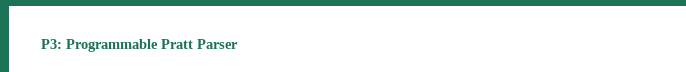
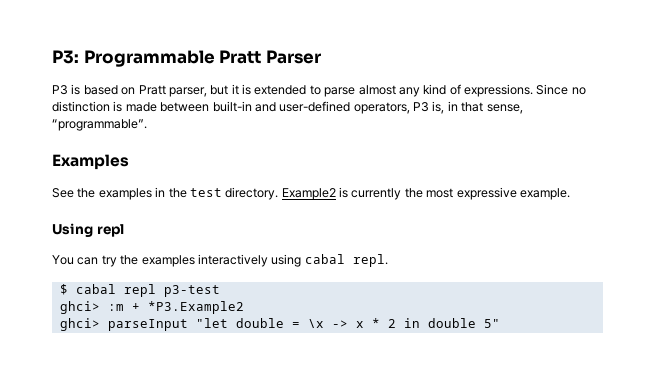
+ P3 is based on Pratt parser, but it is extended to parse almost any kind of expressions. Since no distinction is made between built-in and user-defined operators, P3 is, in that sense, “programmable”.
+ Examples
+ See the examples in the test directory. Example2 is currently the most expressive example.
+ Using repl
+ You can try the examples interactively using cabal repl.
+ $ cabal repl p3-test
+ ghci> :m + *P3.Example2
+ ghci> parseInput "let double = \x -> x * 2 in double 5"

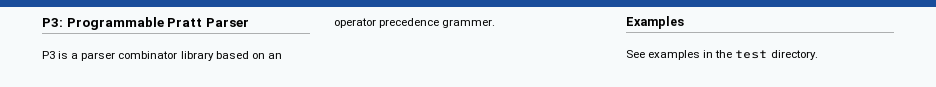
- P3 is based on Pratt parser, but it is extended to parse almost any kind of expressions. Since no distinction is made between built-in and user-defined operators, P3 is, in that sense, “programmable”.
+ P3 is a parser combinator library based on an operator precedence grammer.
- See the examples in the test directory. Example2 is currently the most expressive example.
- Using repl
- You can try the examples interactively using cabal repl.
- $ cabal repl p3-test
- ghci> :m + *P3.Example2
- ghci> parseInput "let double = \x -> x * 2 in double 5"
+ See examples in the test directory.

